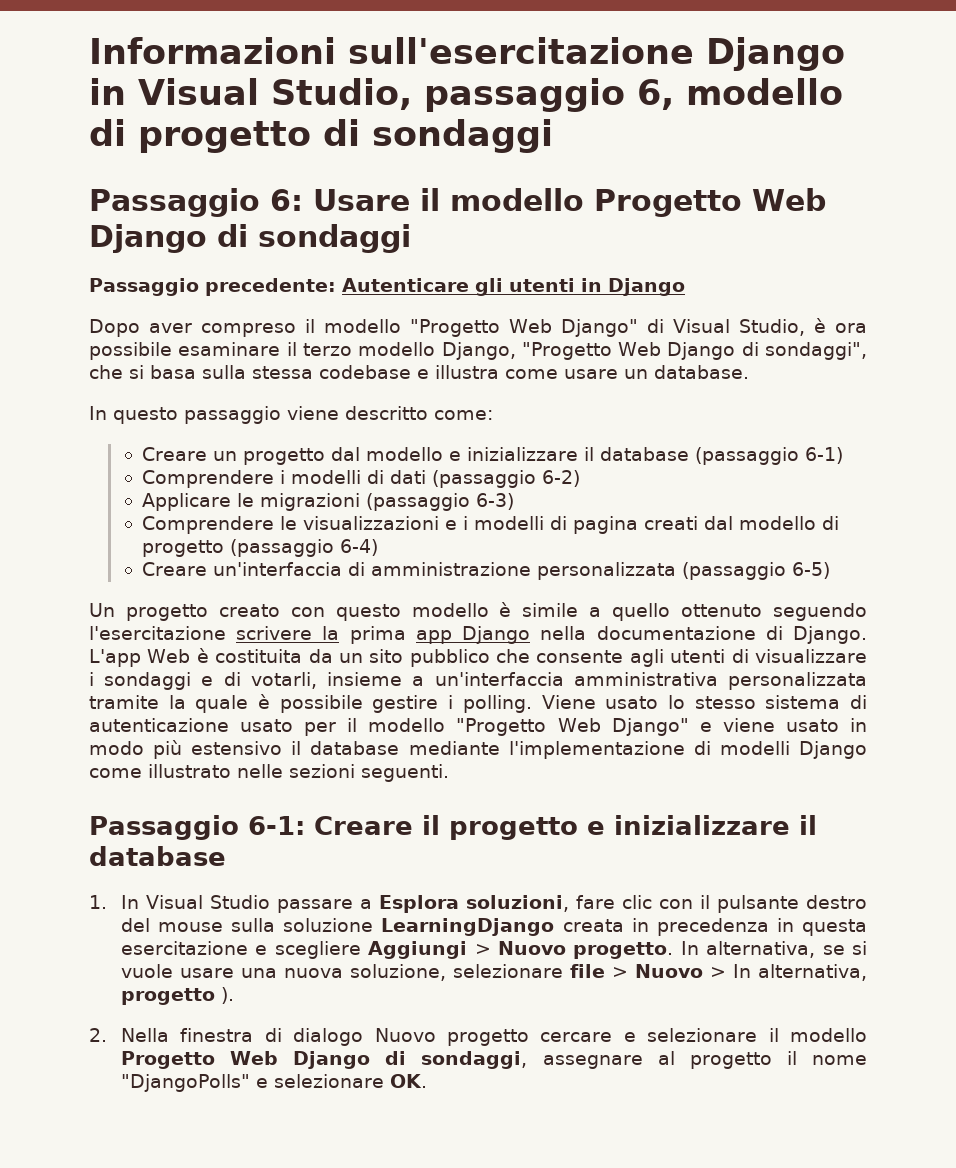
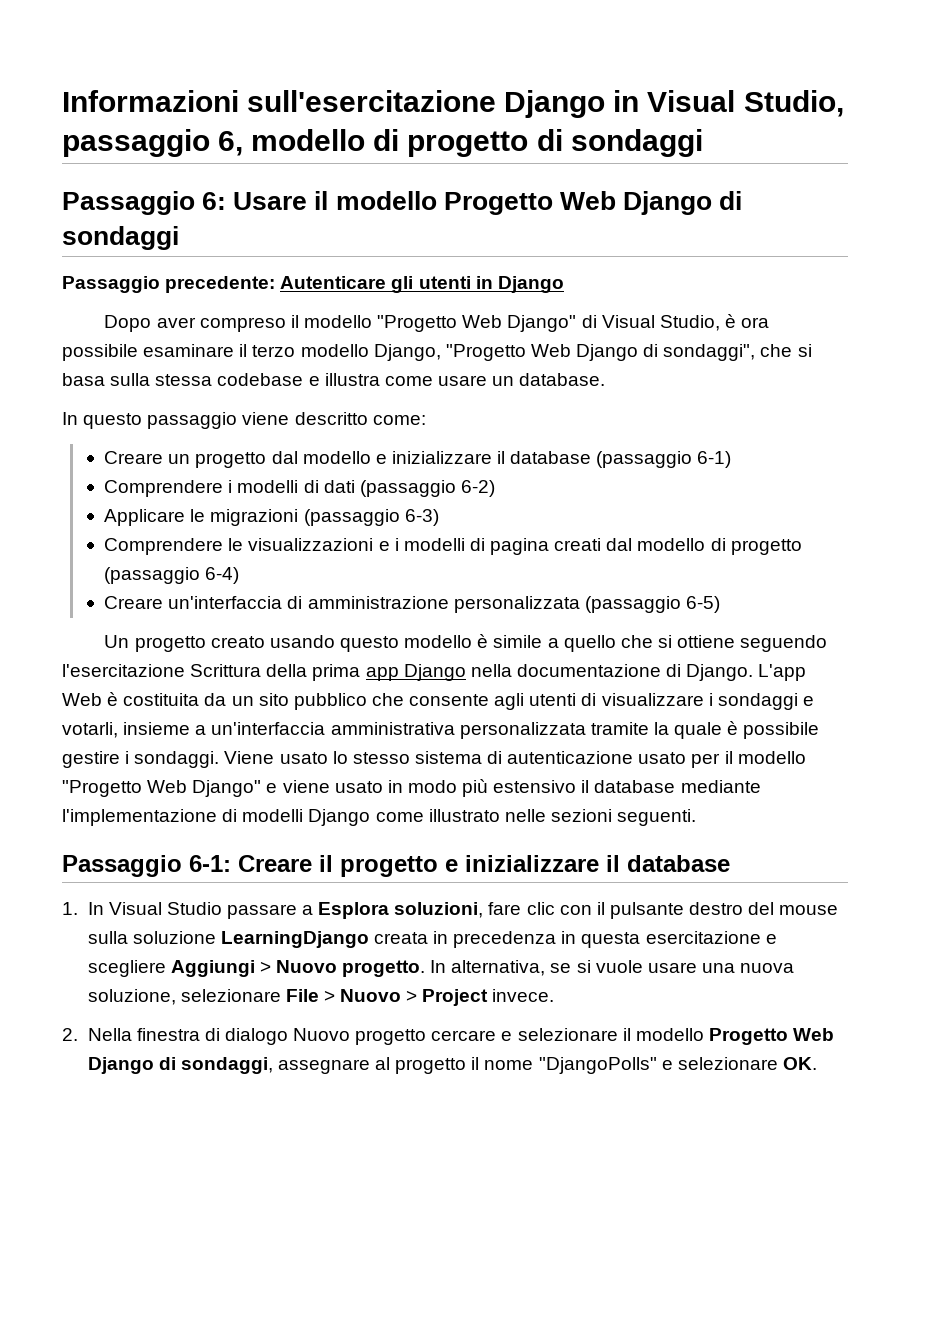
- Un progetto creato con questo modello è simile a quello ottenuto seguendo l'esercitazione scrivere la prima app Django nella documentazione di Django.
+ Un progetto creato usando questo modello è simile a quello che si ottiene seguendo l'esercitazione Scrittura della prima app Django nella documentazione di Django.
- L'app Web è costituita da un sito pubblico che consente agli utenti di visualizzare i sondaggi e di votarli, insieme a un'interfaccia amministrativa personalizzata tramite la quale è possibile gestire i polling.
+ L'app Web è costituita da un sito pubblico che consente agli utenti di visualizzare i sondaggi e votarli, insieme a un'interfaccia amministrativa personalizzata tramite la quale è possibile gestire i sondaggi.
- In alternativa, se si vuole usare una nuova soluzione, selezionare file > Nuovo > In alternativa, progetto ).
+ In alternativa, se si vuole usare una nuova soluzione, selezionare File > Nuovo > Project invece.

